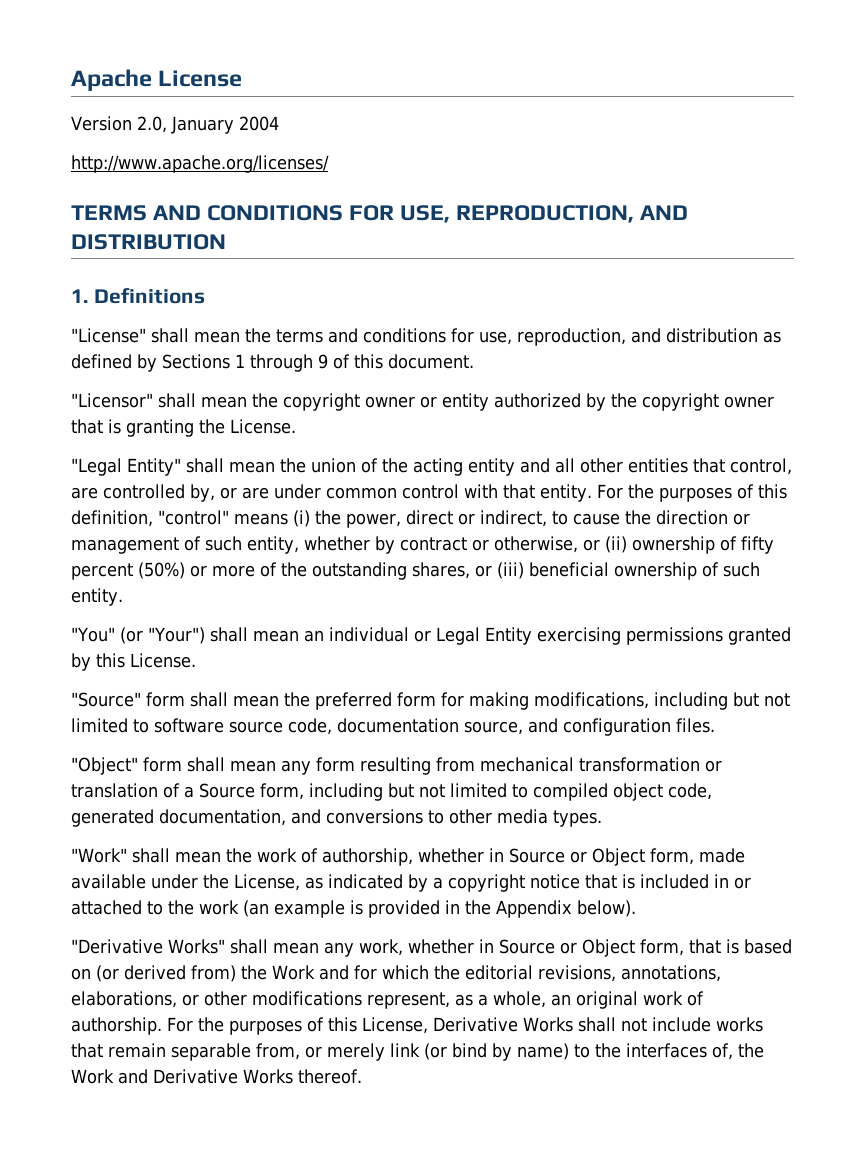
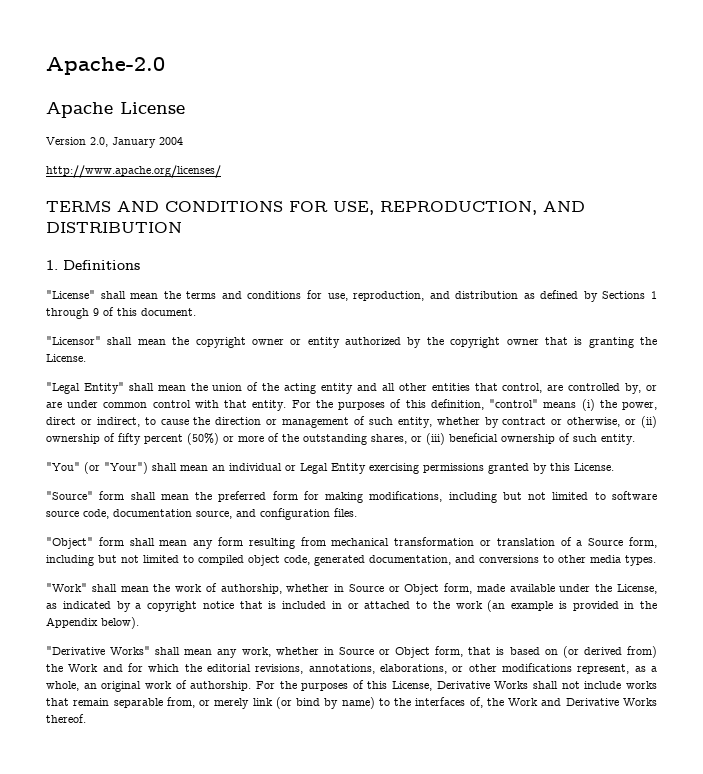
+ Apache-2.0

